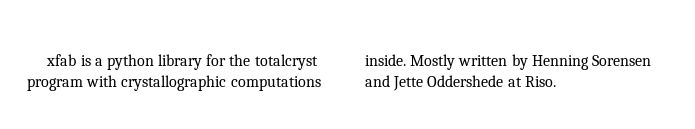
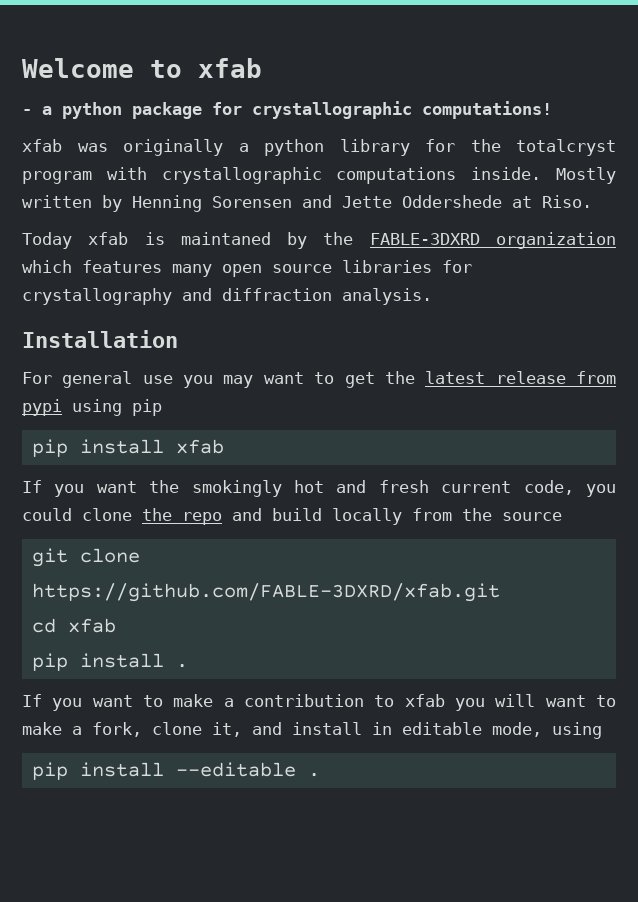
- xfab is a python library for the totalcryst program with crystallographic computations inside.
+ Welcome to xfab
+ - a python package for crystallographic computations!
+ xfab was originally a python library for the totalcryst program with crystallographic computations inside.
+ Today xfab is maintaned by the FABLE-3DXRD organization which features many open source libraries for crystallography and diffraction analysis.
+ Installation
+ For general use you may want to get the latest release from pypi using pip
+ pip install xfab
+ If you want the smokingly hot and fresh current code, you could clone the repo and build locally from the source
+ git clone https://github.com/FABLE-3DXRD/xfab.git
+ cd xfab
+ pip install .
+ If you want to make a contribution to xfab you will want to make a fork, clone it, and install in editable mode, using
+ pip install --editable .

